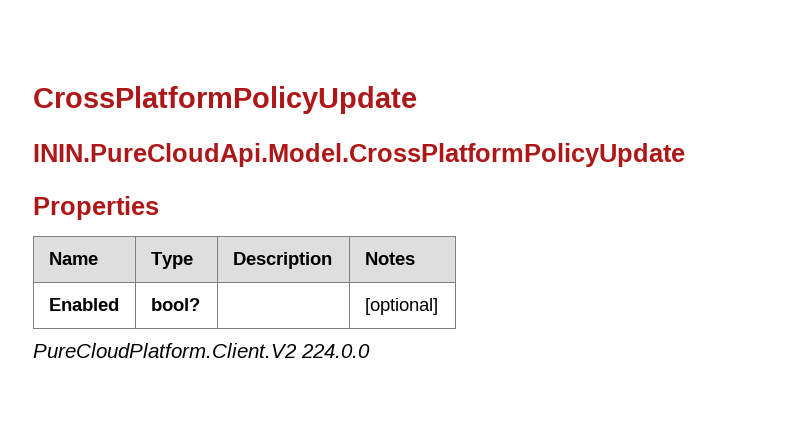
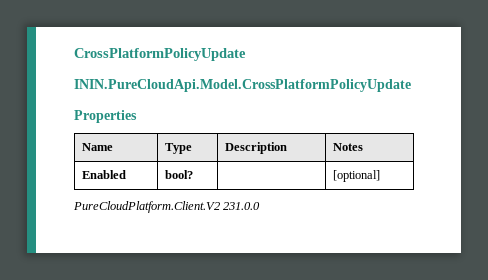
- PureCloudPlatform.Client.V2 224.0.0
+ PureCloudPlatform.Client.V2 231.0.0

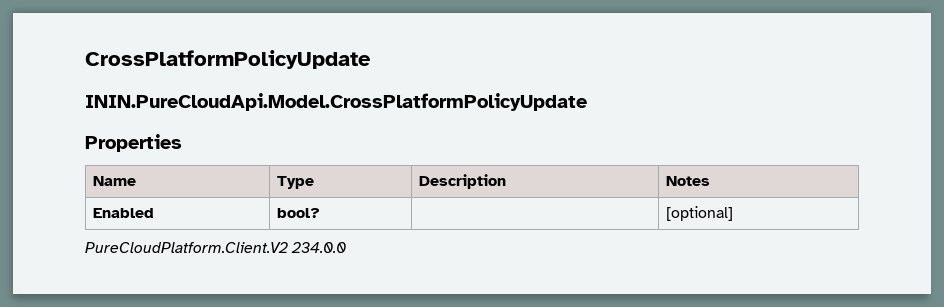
- PureCloudPlatform.Client.V2 231.0.0
+ PureCloudPlatform.Client.V2 234.0.0

